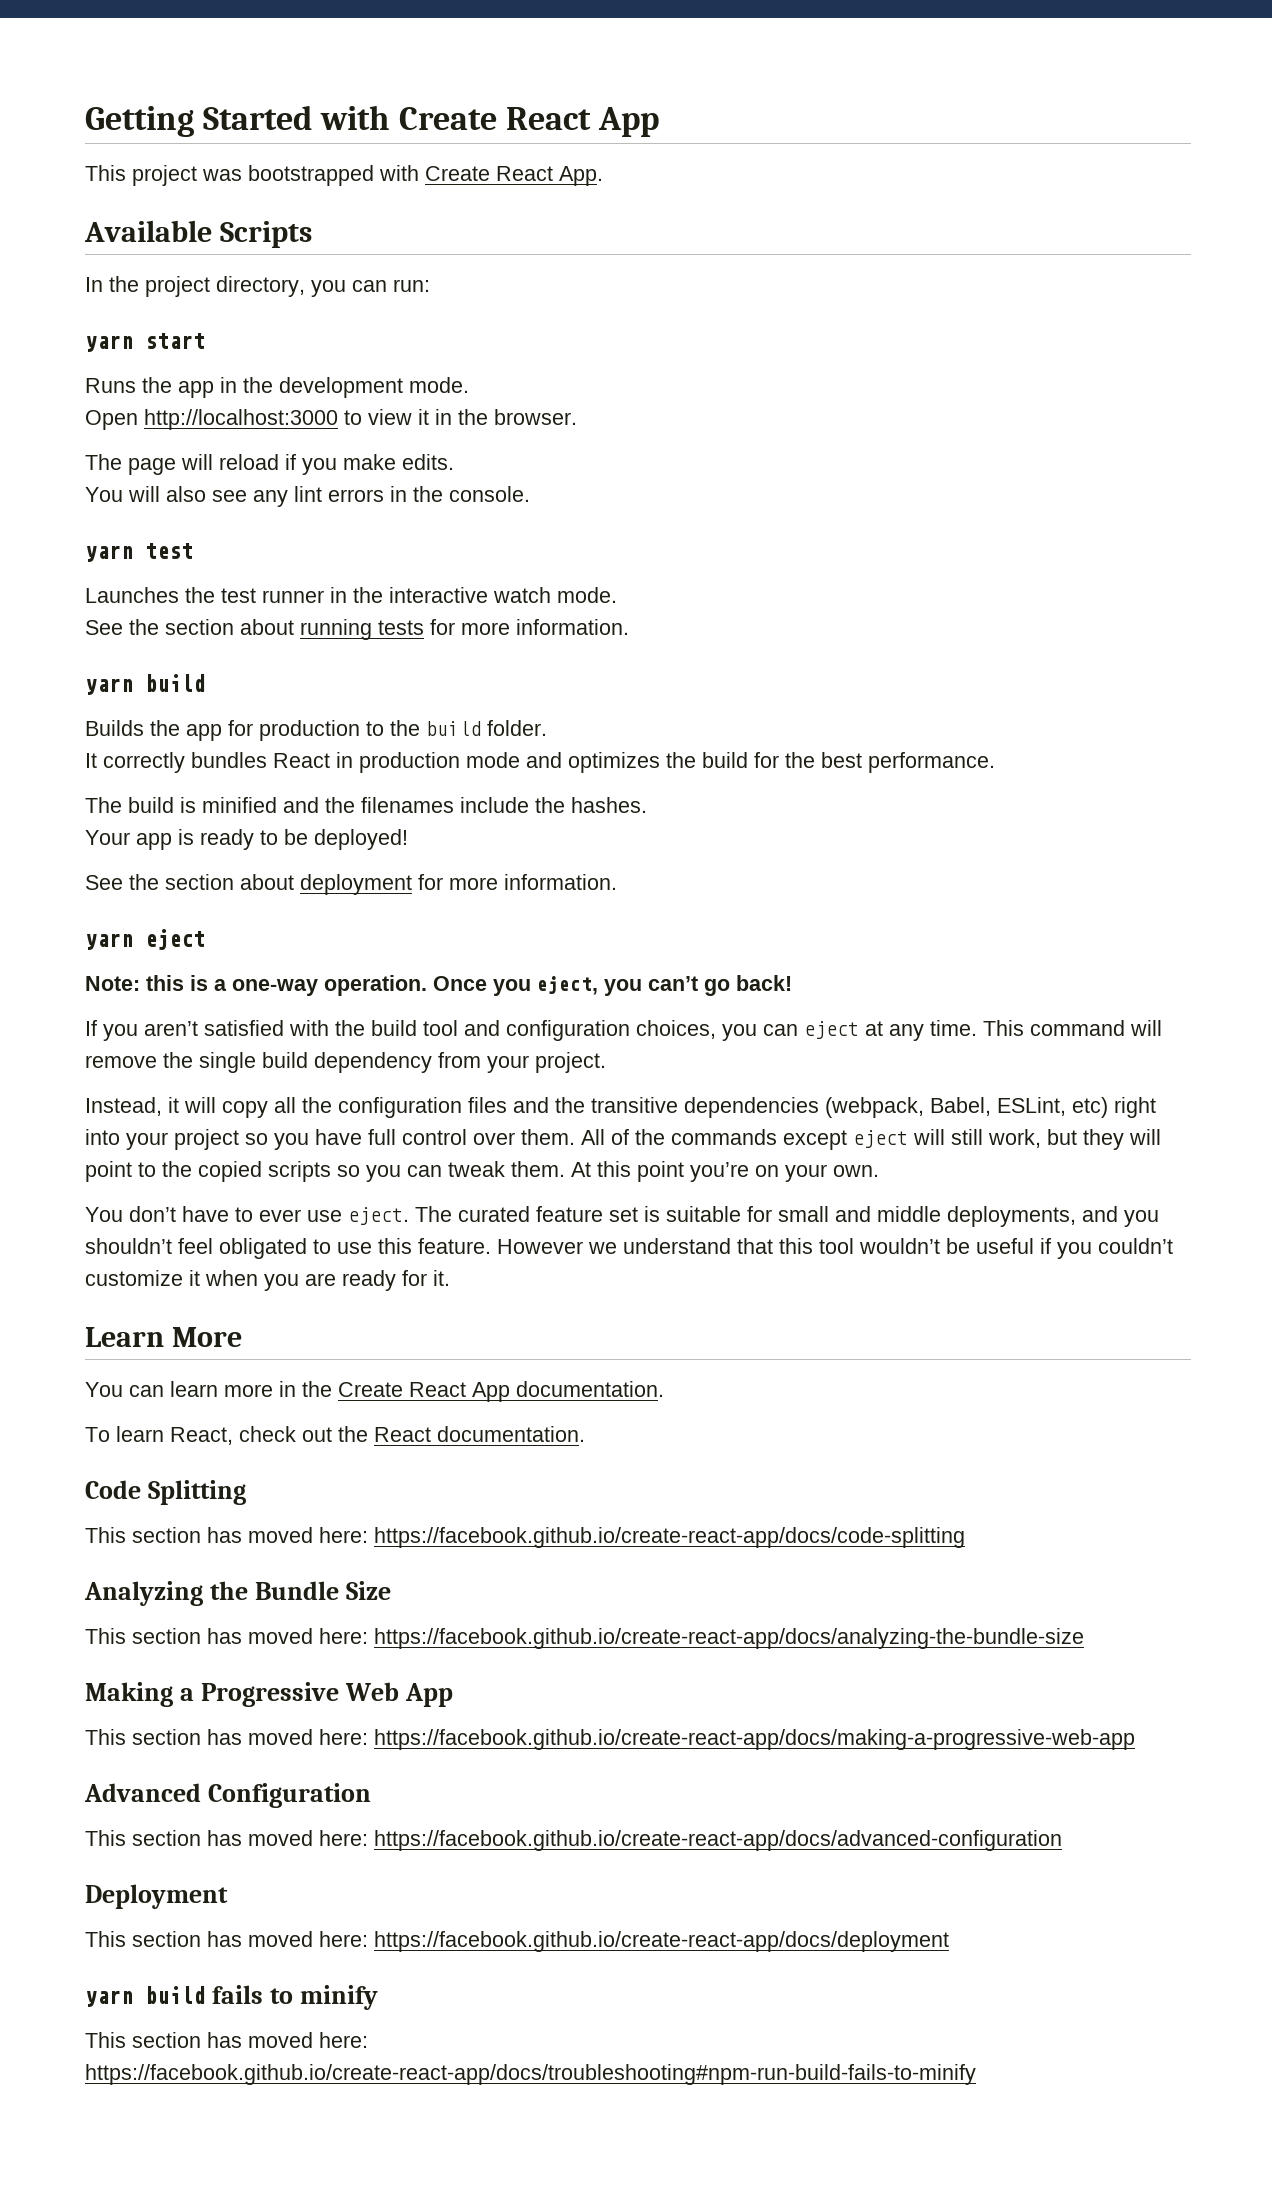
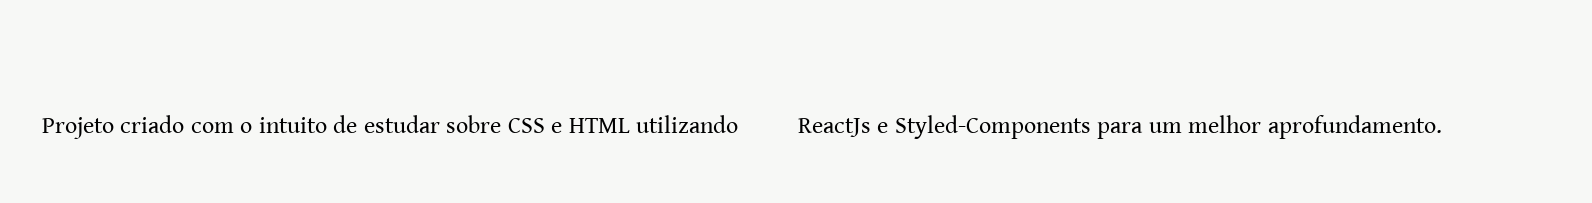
- Getting Started with Create React App
- This project was bootstrapped with Create React App.
- Available Scripts
- In the project directory, you can run:
- yarn start
- Runs the app in the development mode.
- Open http://localhost:3000 to view it in the browser.
- The page will reload if you make edits.
- You will also see any lint errors in the console.
- yarn test
- Launches the test runner in the interactive watch mode.
- See the section about running tests for more information.
- yarn build
- Builds the app for production to the build folder.
- It correctly bundles React in production mode and optimizes the build for the best performance.
- The build is minified and the filenames include the hashes.
- Your app is ready to be deployed!
- See the section about deployment for more information.
- yarn eject
- Note: this is a one-way operation. Once you eject, you can’t go back!
- If you aren’t satisfied with the build tool and configuration choices, you can eject at any time. This command will remove the single build dependency from your project.
- Instead, it will copy all the configuration files and the transitive dependencies (webpack, Babel, ESLint, etc) right into your project so you have full control over them. All of the commands except eject will still work, but they will point to the copied scripts so you can tweak them. At this point you’re on your own.
- You don’t have to ever use eject. The curated feature set is suitable for small and middle deployments, and you shouldn’t feel obligated to use this feature. However we understand that this tool wouldn’t be useful if you couldn’t customize it when you are ready for it.
- Learn More
- You can learn more in the Create React App documentation.
- To learn React, check out the React documentation.
- Code Splitting
- This section has moved here: https://facebook.github.io/create-react-app/docs/code-splitting
- Analyzing the Bundle Size
- This section has moved here: https://facebook.github.io/create-react-app/docs/analyzing-the-bundle-size
- Making a Progressive Web App
- This section has moved here: https://facebook.github.io/create-react-app/docs/making-a-progressive-web-app
- Advanced Configuration
- This section has moved here: https://facebook.github.io/create-react-app/docs/advanced-configuration
- Deployment
- This section has moved here: https://facebook.github.io/create-react-app/docs/deployment
- yarn build fails to minify
- This section has moved here: https://facebook.github.io/create-react-app/docs/troubleshooting#npm-run-build-fails-to-minify
+ Projeto criado com o intuito de estudar sobre CSS e HTML utilizando ReactJs e Styled-Components para um melhor aprofundamento.

